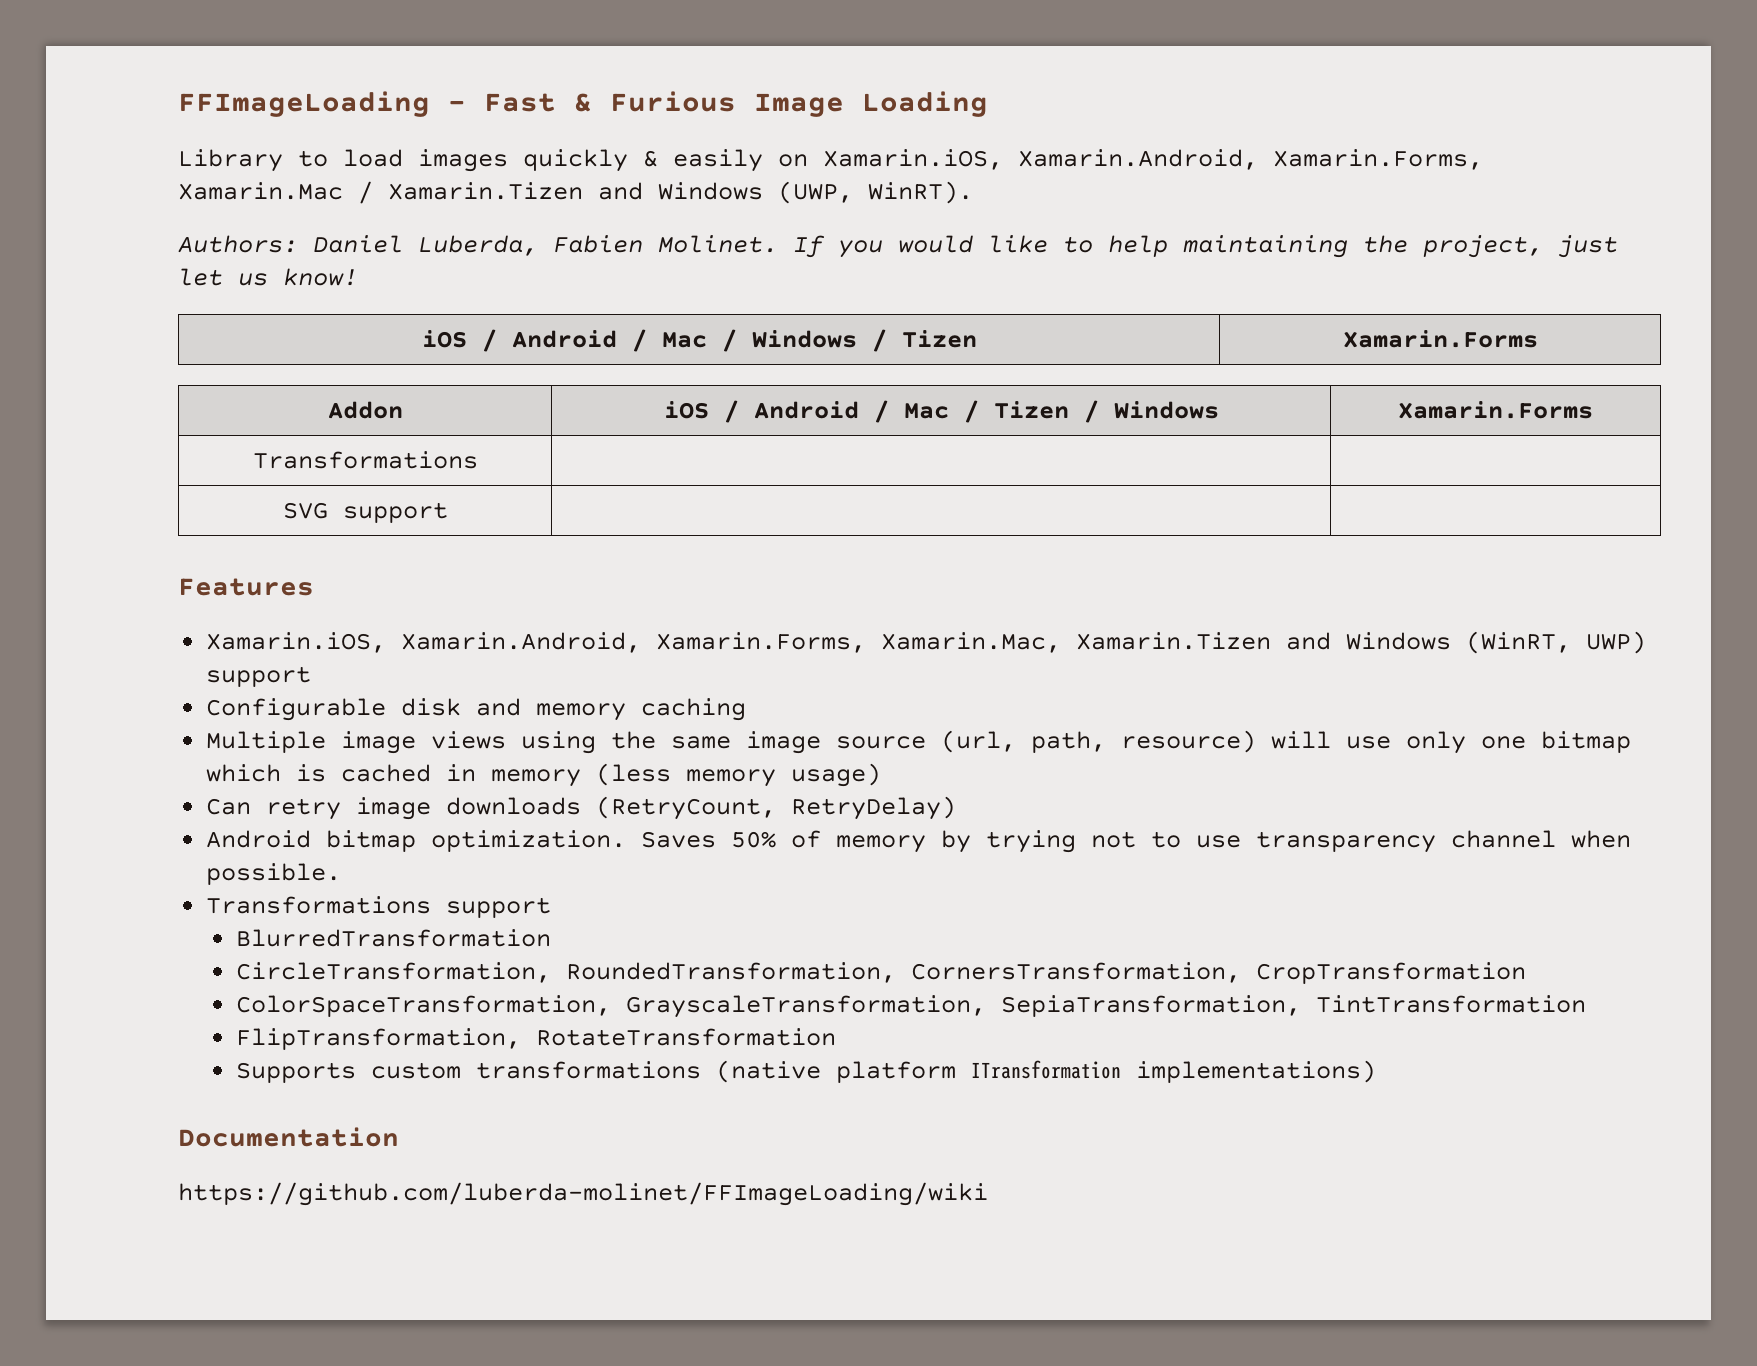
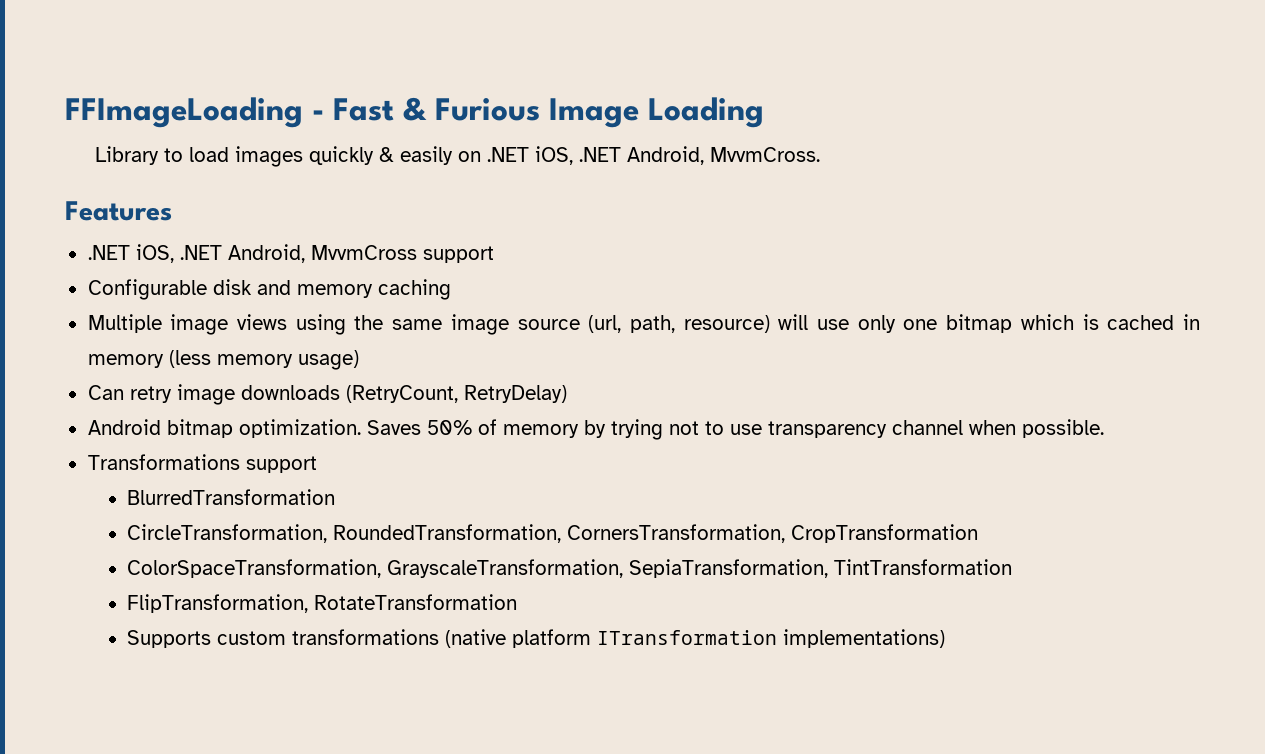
- Library to load images quickly & easily on Xamarin.iOS, Xamarin.Android, Xamarin.Forms, Xamarin.Mac / Xamarin.Tizen and Windows (UWP, WinRT).
- Authors: Daniel Luberda, Fabien Molinet. If you would like to help maintaining the project, just let us know!
- iOS / Android / Mac / Windows / Tizen | Xamarin.Forms
- Addon | iOS / Android / Mac / Tizen / Windows | Xamarin.Forms
- Transformations | |
- SVG support | |
+ Library to load images quickly & easily on .NET iOS, .NET Android, MvvmCross.
  Features
- Xamarin.iOS, Xamarin.Android, Xamarin.Forms, Xamarin.Mac, Xamarin.Tizen and Windows (WinRT, UWP) support
+ .NET iOS, .NET Android, MvvmCross support
- Documentation
- https://github.com/luberda-molinet/FFImageLoading/wiki

